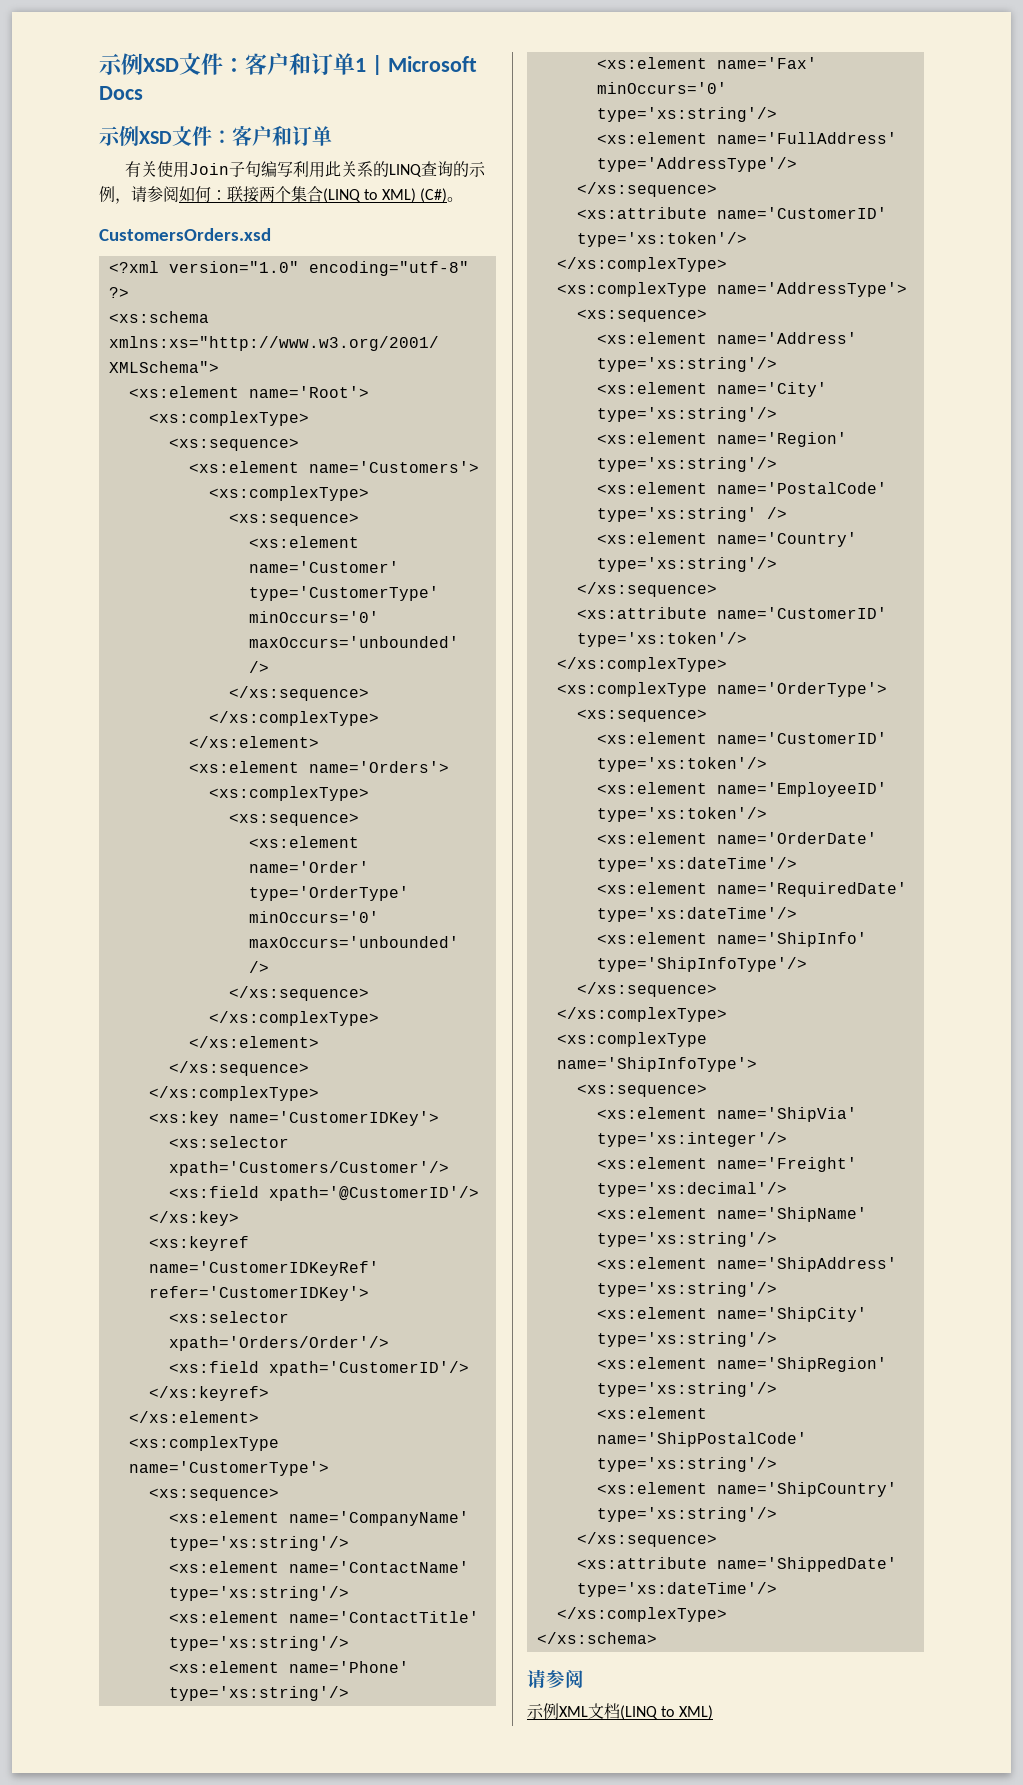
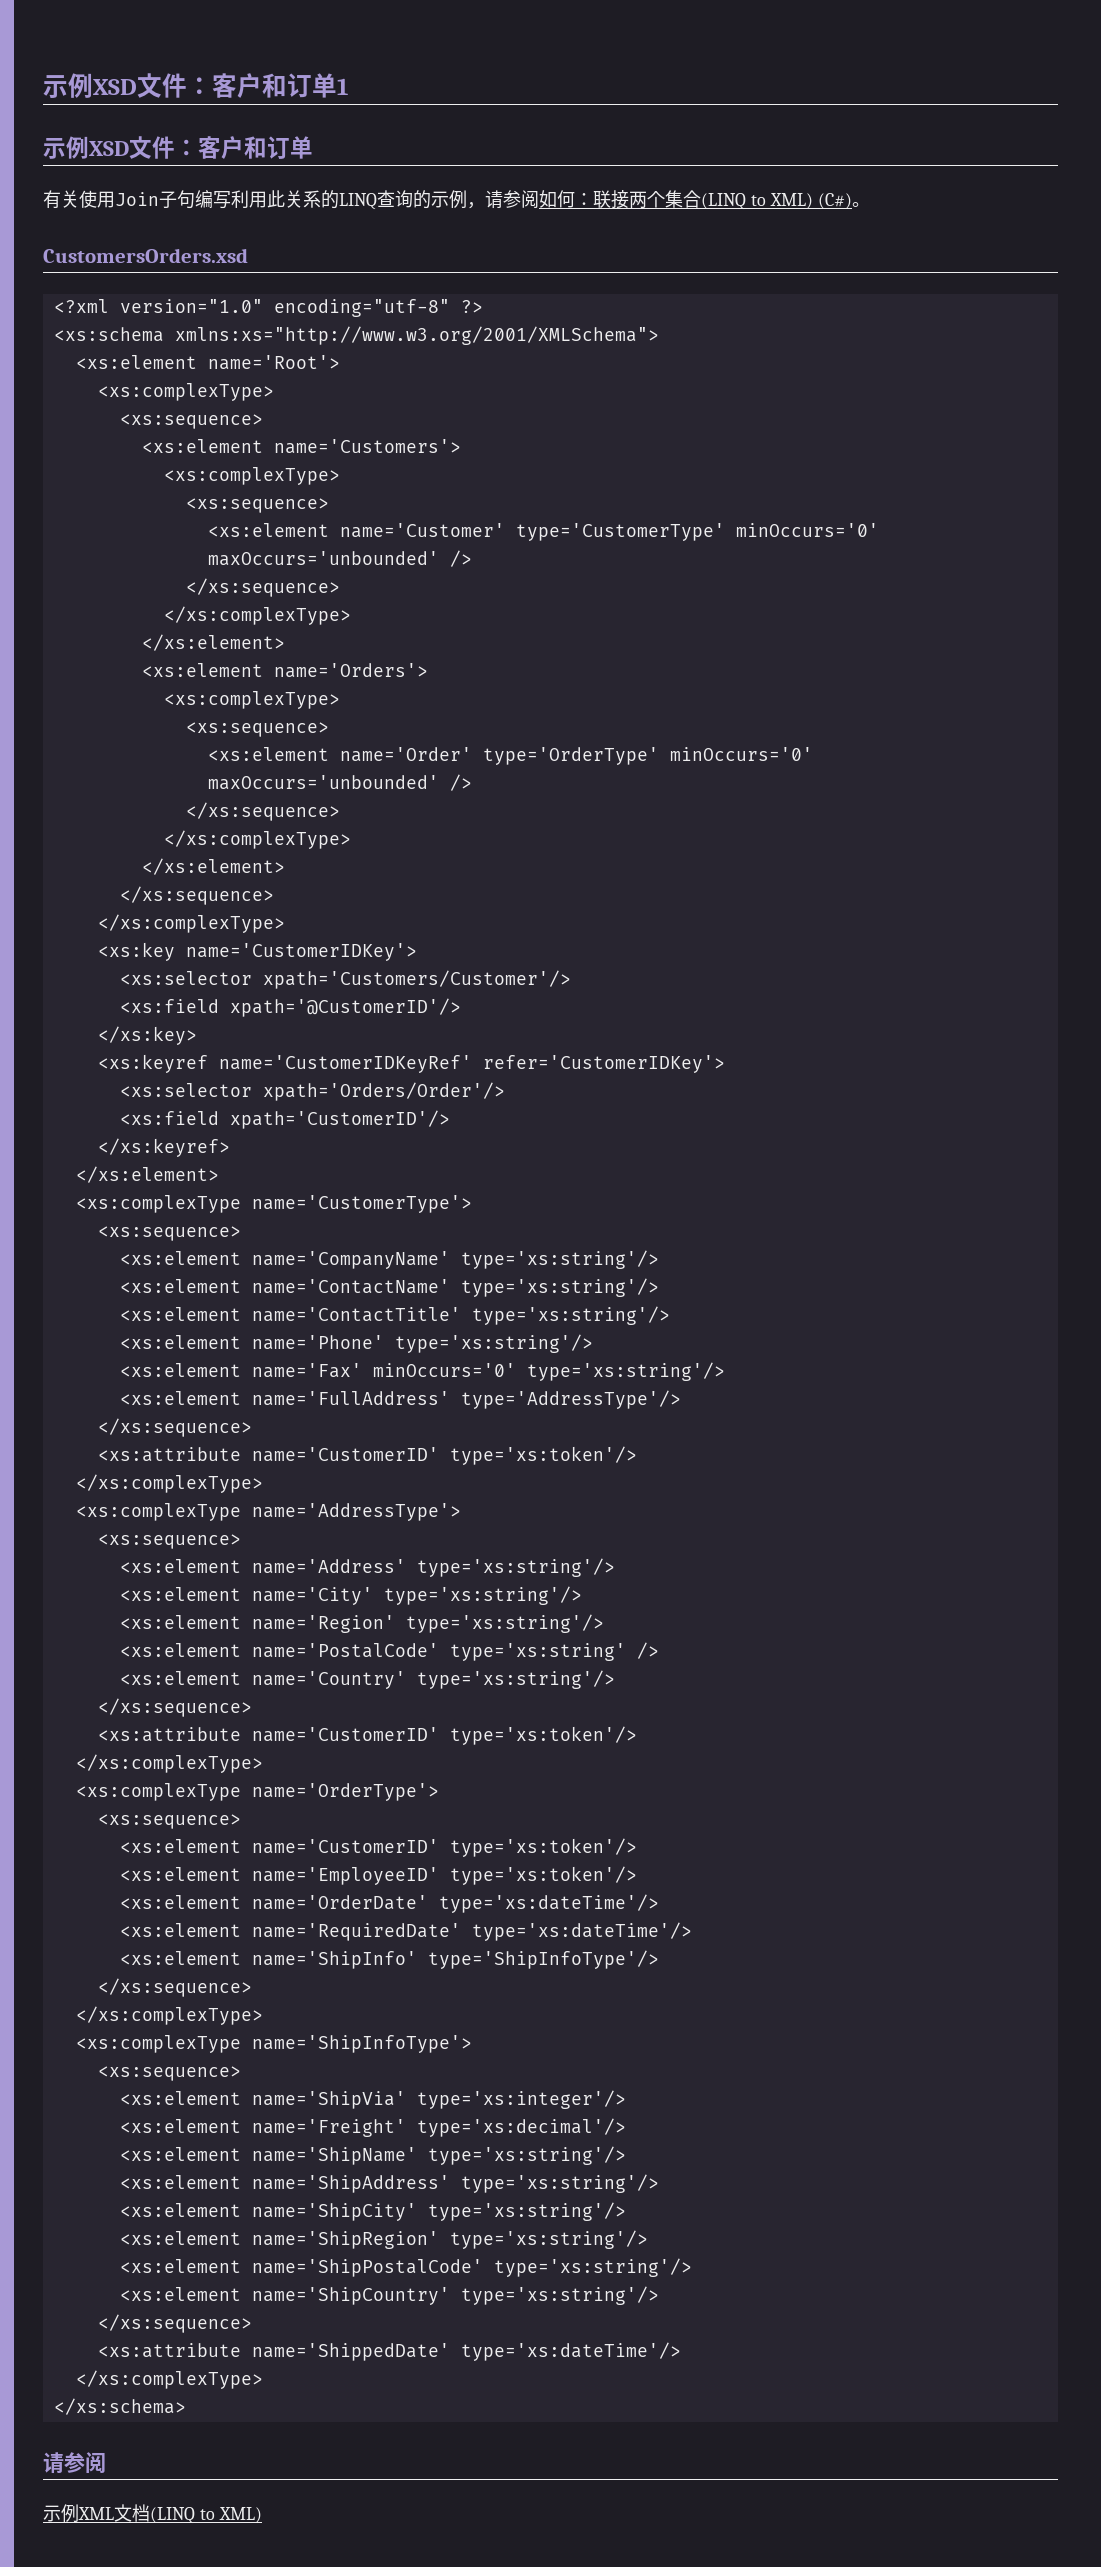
- 示例XSD文件：客户和订单1 | Microsoft Docs
+ 示例XSD文件：客户和订单1

